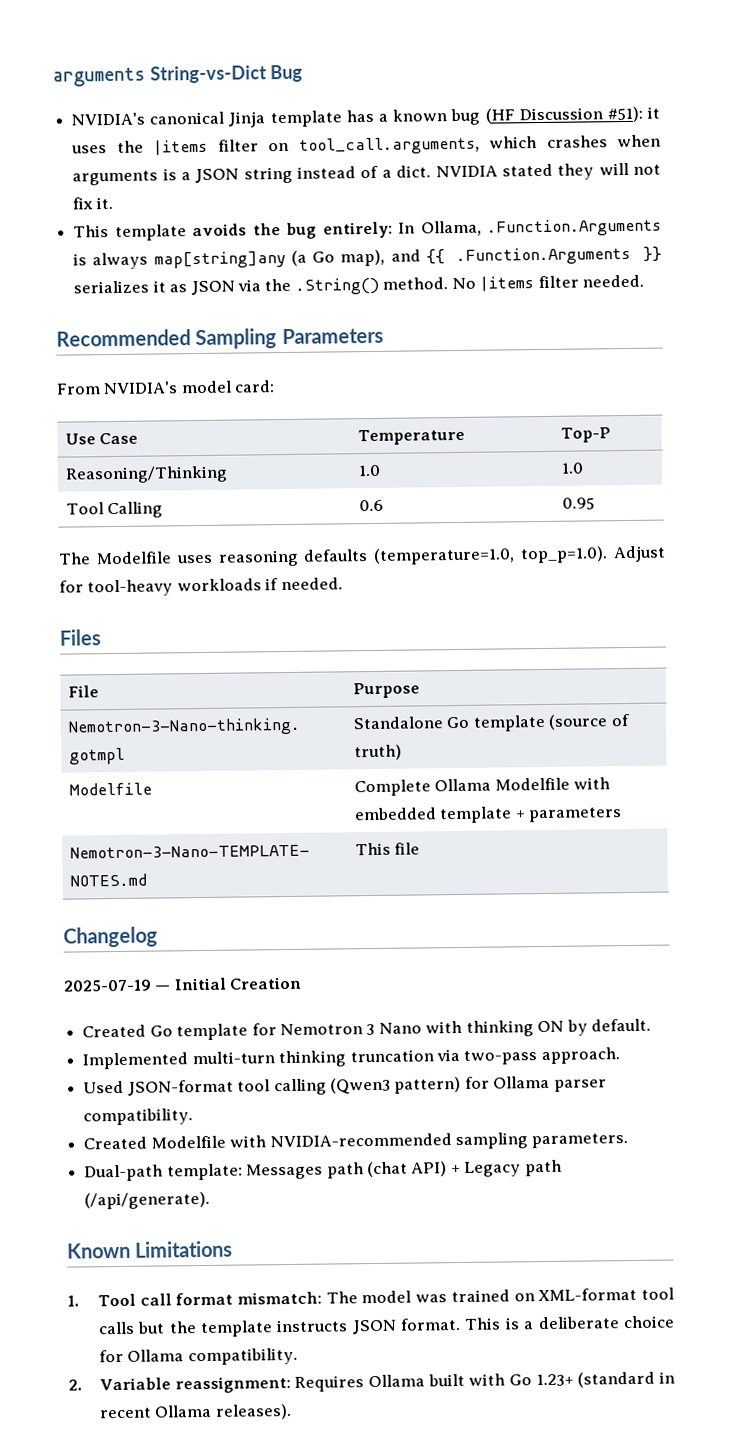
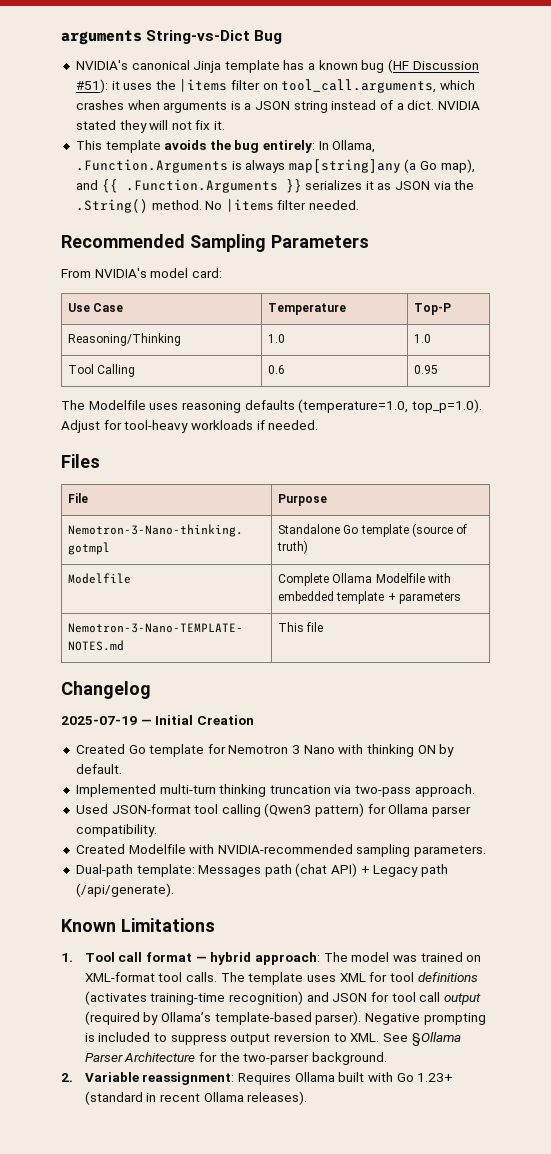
- 1. Tool call format mismatch: The model was trained on XML-format tool calls but the template instructs JSON format. This is a deliberate choice for Ollama compatibility.
+ 1. Tool call format — hybrid approach: The model was trained on XML-format tool calls. The template uses XML for tool definitions (activates training-time recognition) and JSON for tool call output (required by Ollama’s template-based parser). Negative prompting is included to suppress output reversion to XML. See §Ollama Parser Architecture for the two-parser background.

